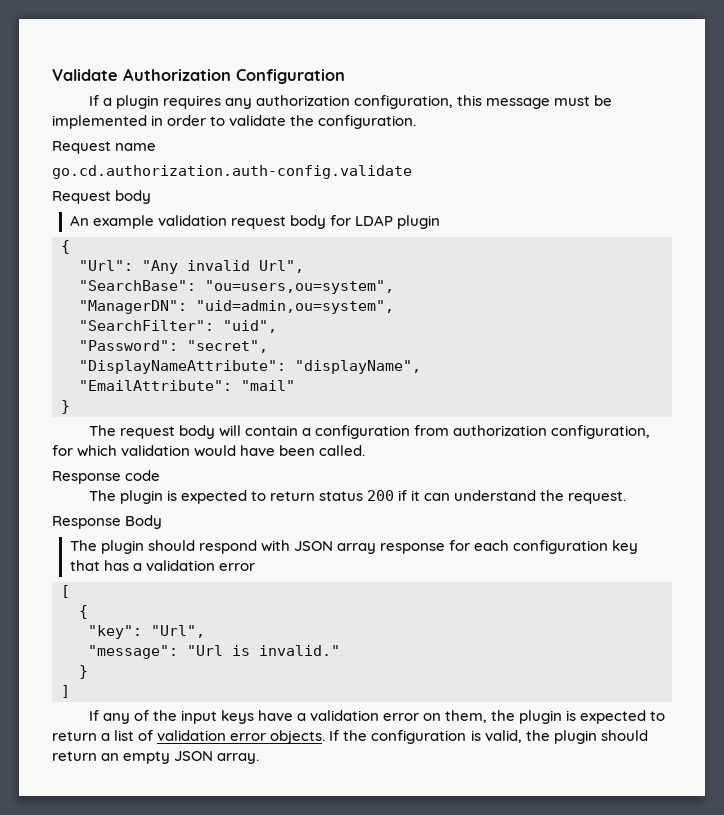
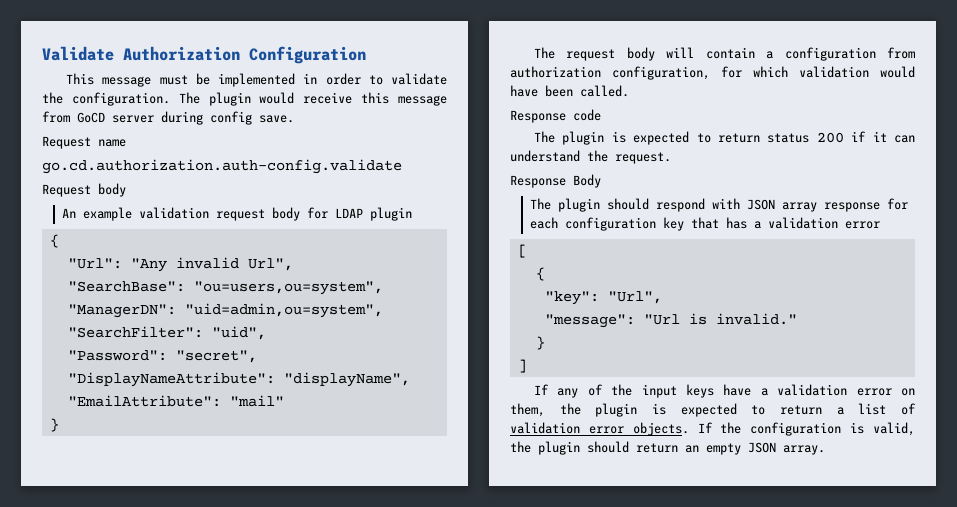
- If a plugin requires any authorization configuration, this message must be implemented in order to validate the configuration.
+ This message must be implemented in order to validate the configuration. The plugin would receive this message from GoCD server during config save.

